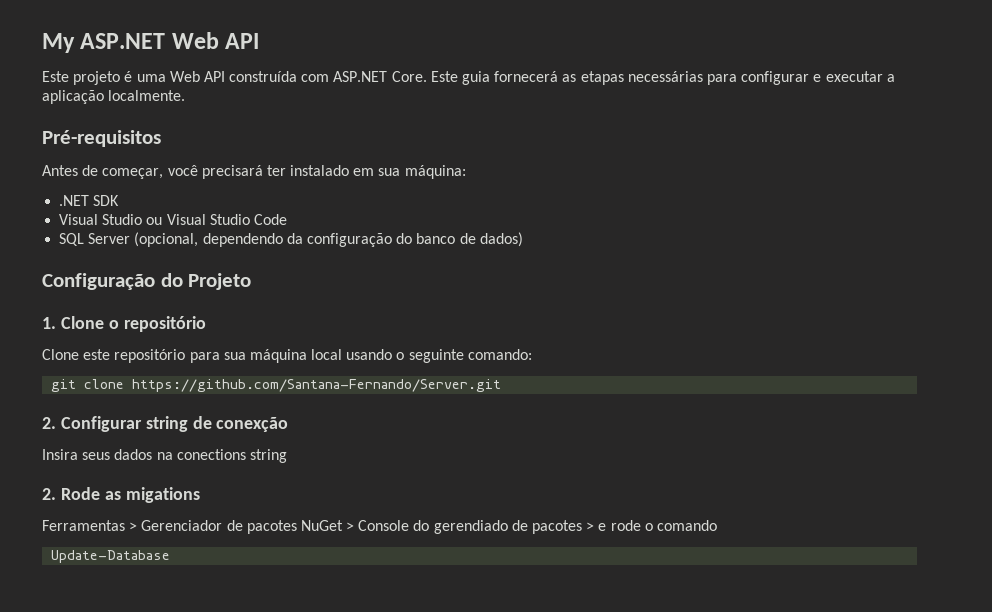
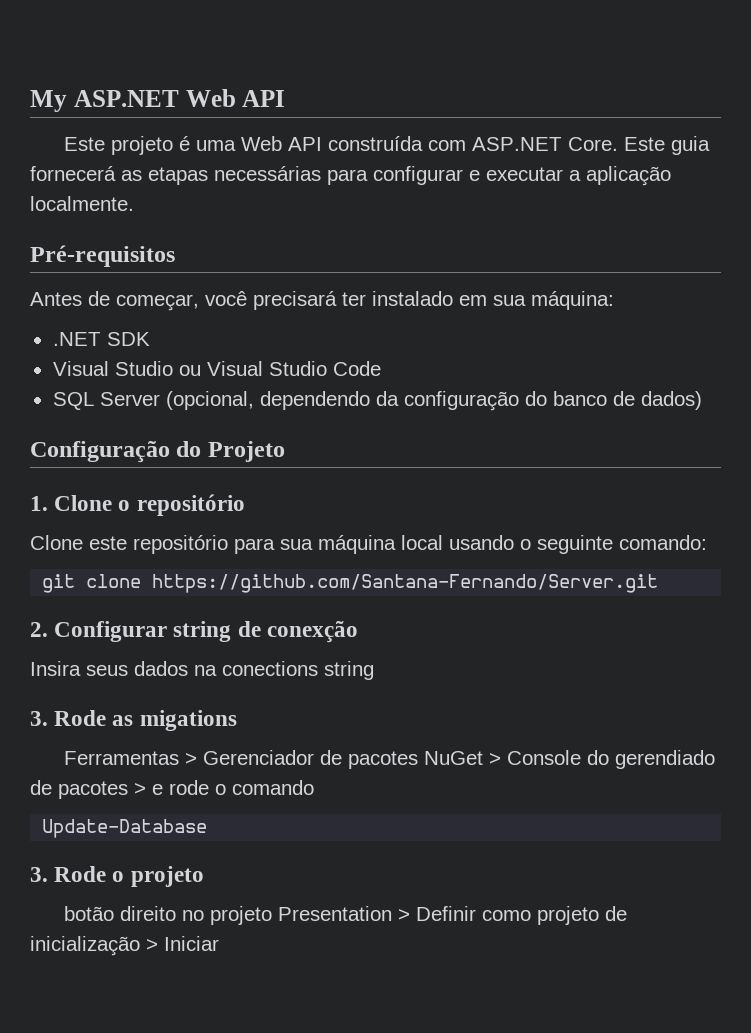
- 2. Rode as migations
+ 3. Rode as migations
+ 3. Rode o projeto
+ botão direito no projeto Presentation > Definir como projeto de inicialização > Iniciar

